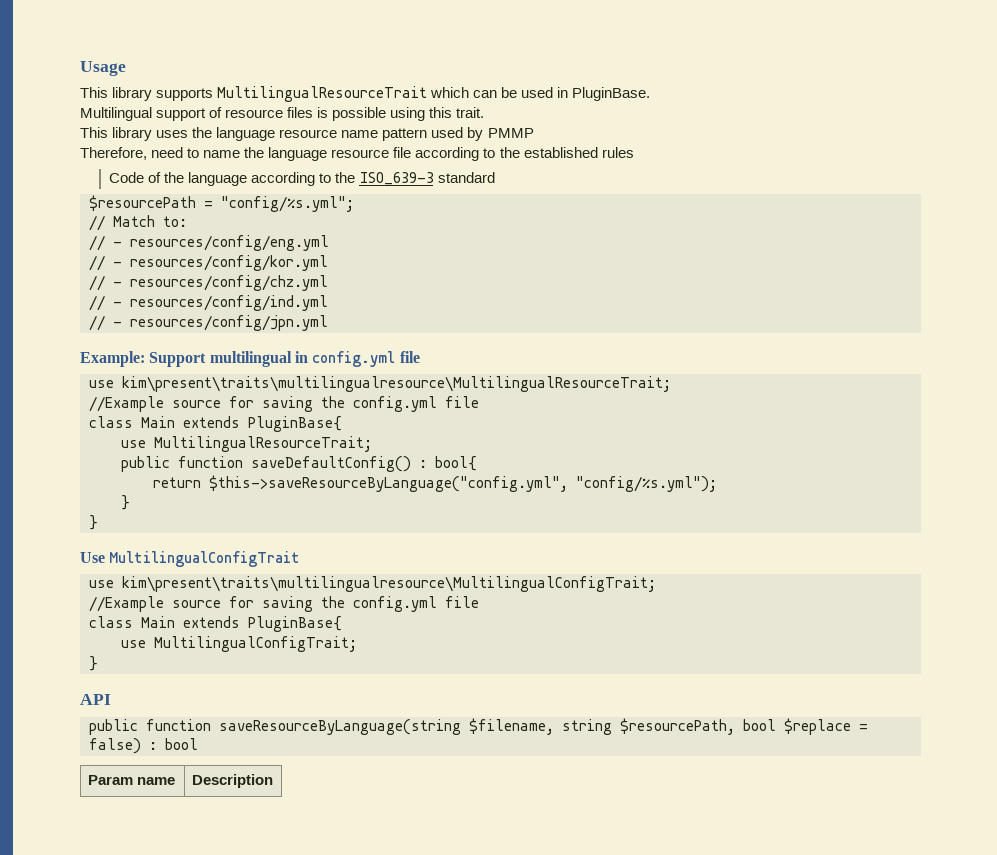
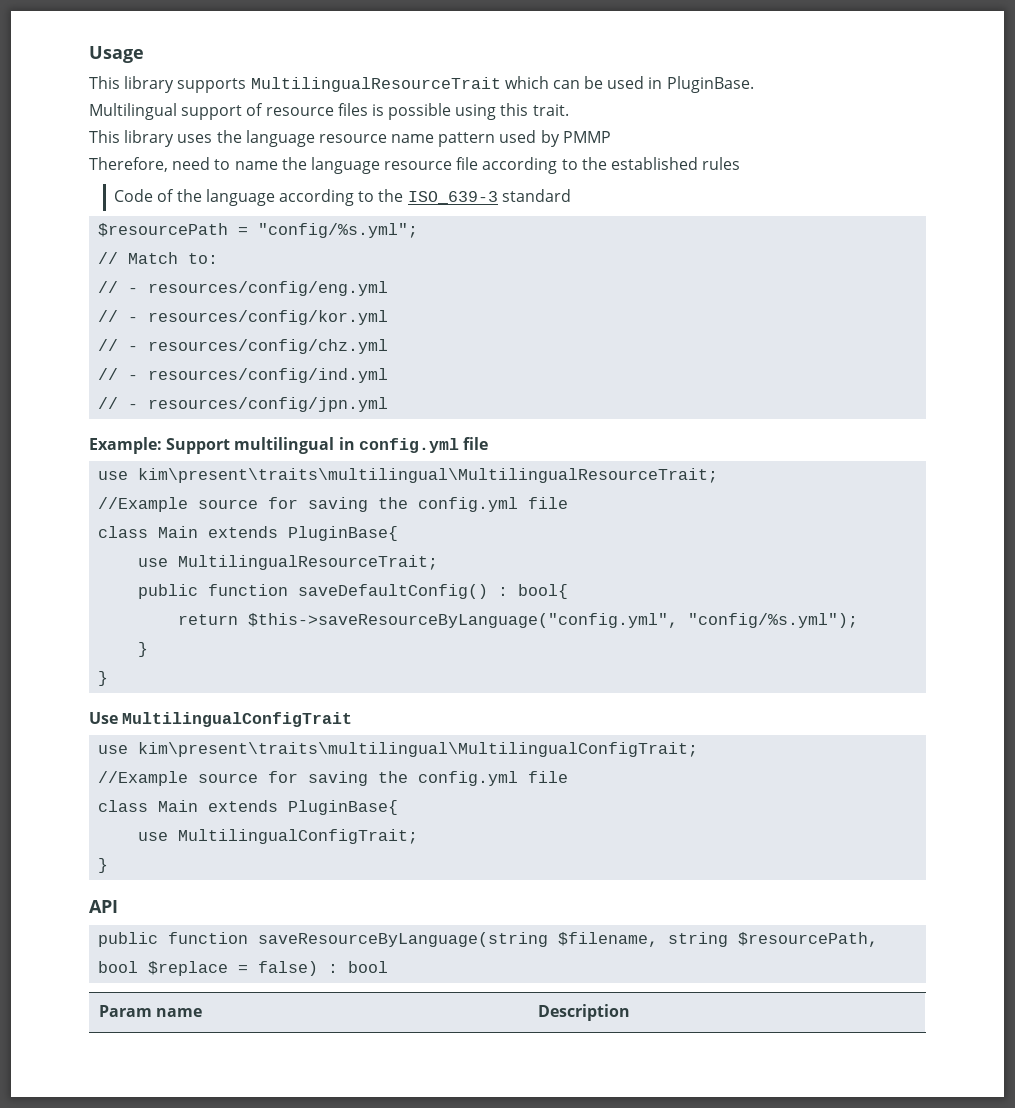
- use kim\present\traits\multilingualresource\MultilingualResourceTrait;
+ use kim\present\traits\multilingual\MultilingualResourceTrait;
- use kim\present\traits\multilingualresource\MultilingualConfigTrait;
+ use kim\present\traits\multilingual\MultilingualConfigTrait;

